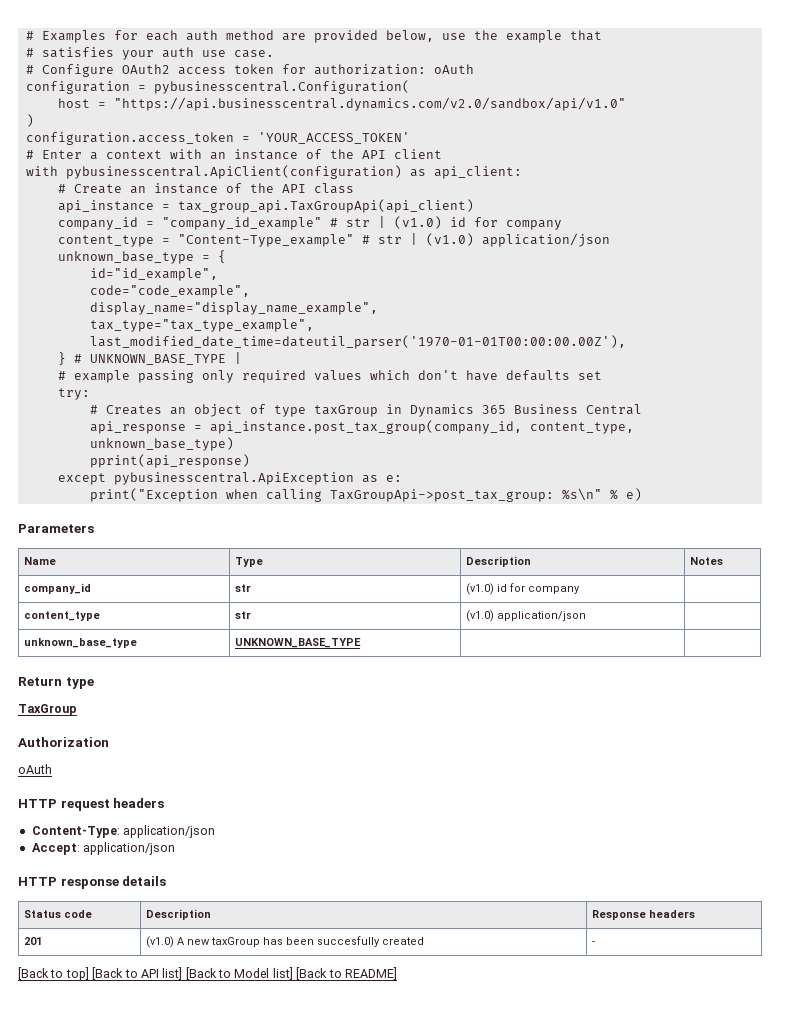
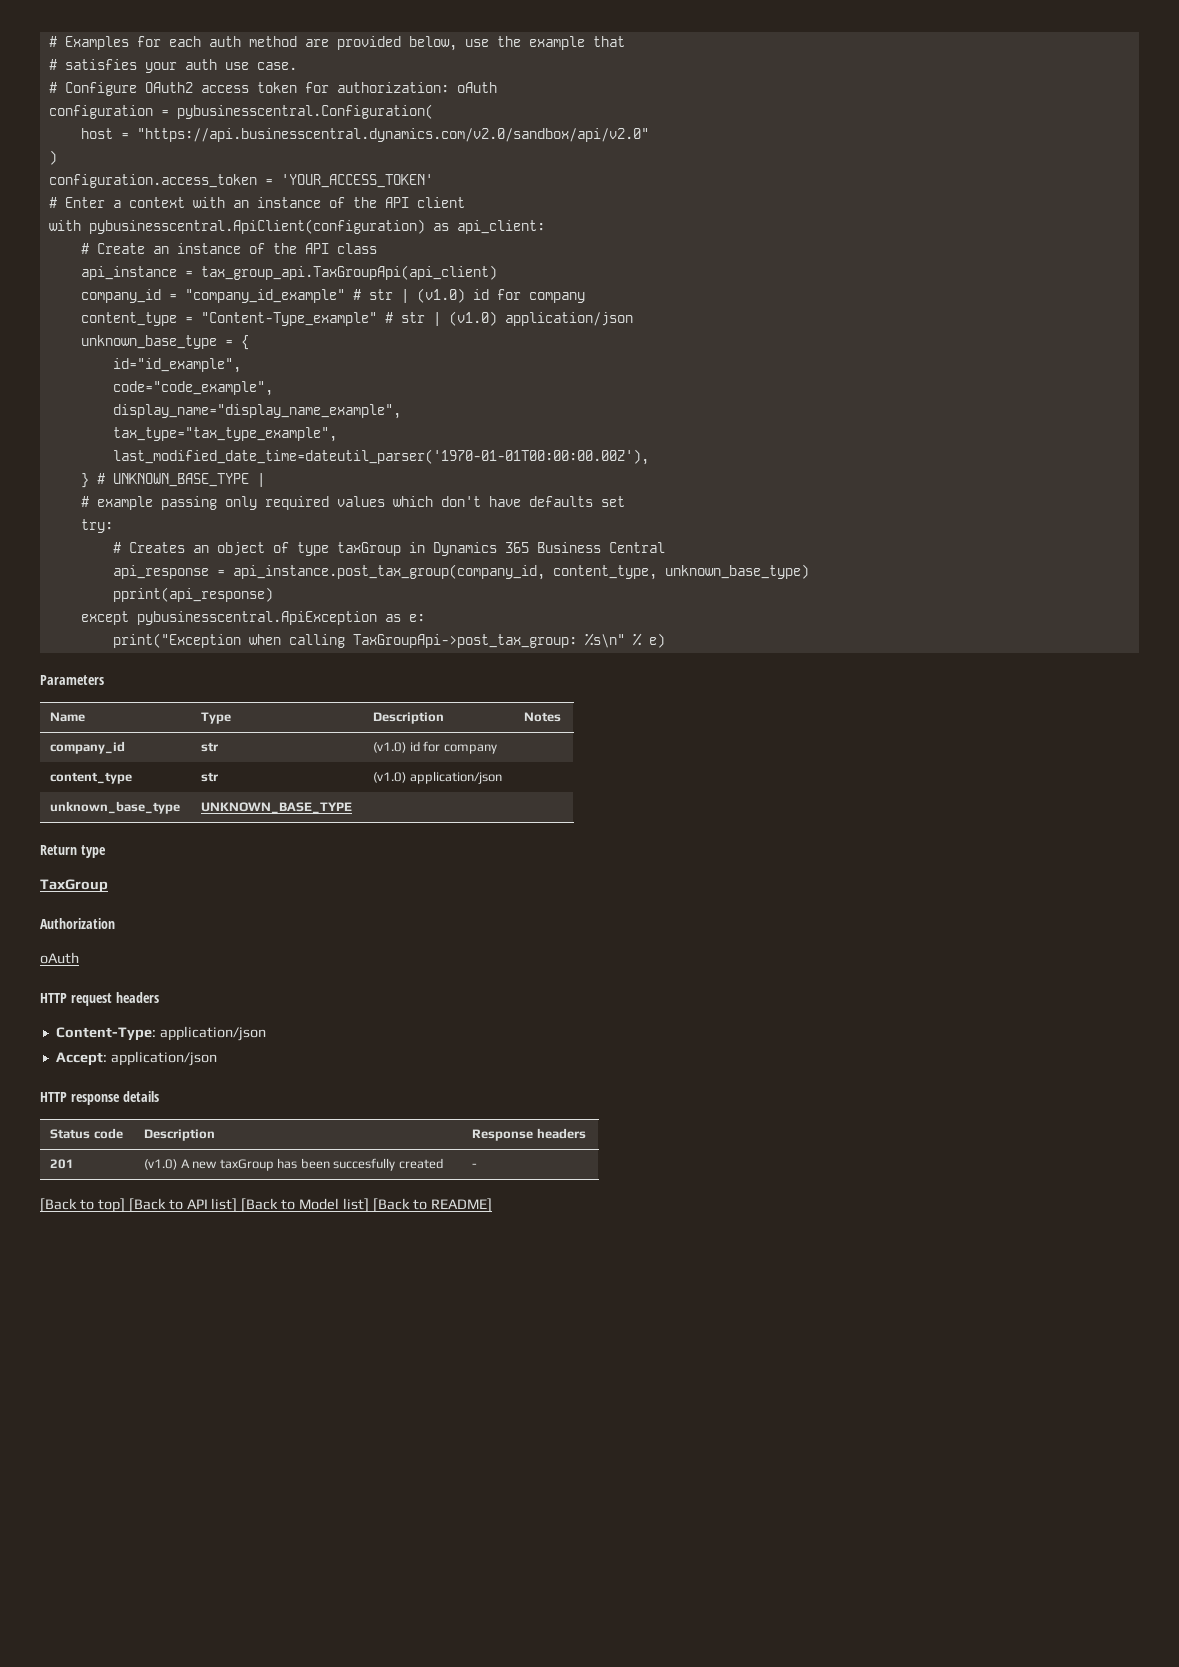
- host = "https://api.businesscentral.dynamics.com/v2.0/sandbox/api/v1.0"
+ host = "https://api.businesscentral.dynamics.com/v2.0/sandbox/api/v2.0"

